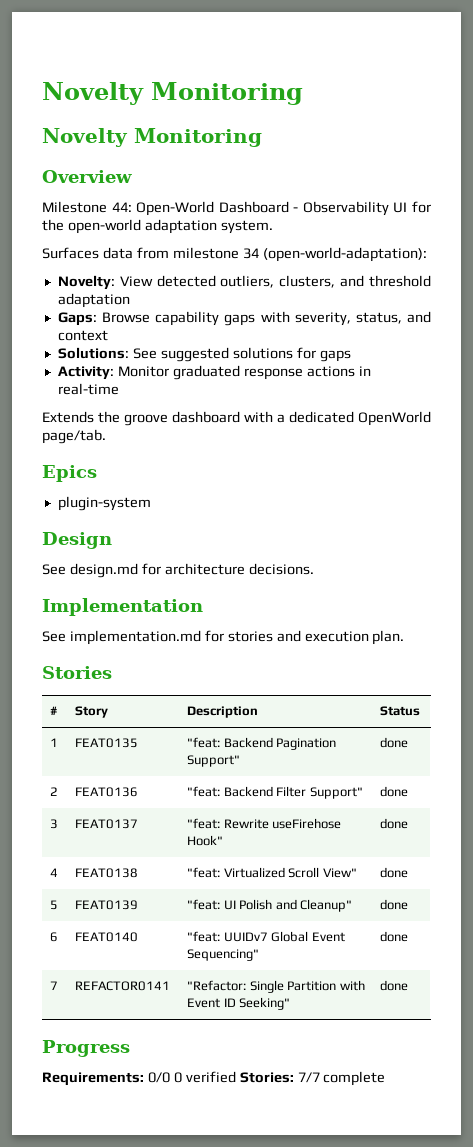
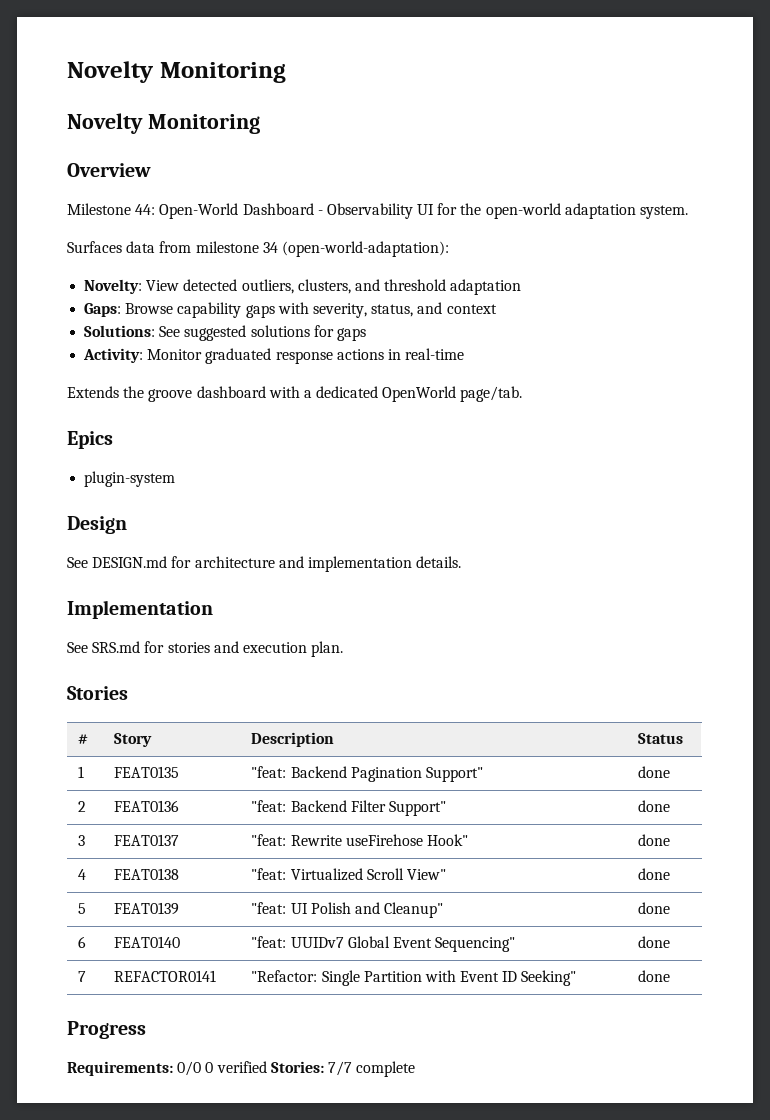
- See design.md for architecture decisions.
+ See DESIGN.md for architecture and implementation details.
- See implementation.md for stories and execution plan.
+ See SRS.md for stories and execution plan.

